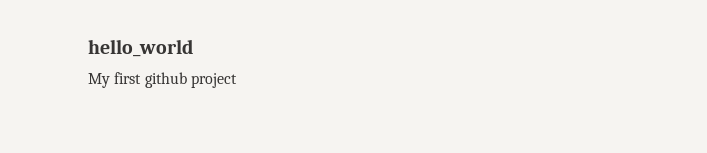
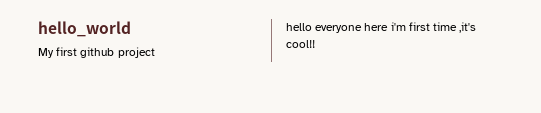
+ hello everyone here i'm first time ,it's cool!!

